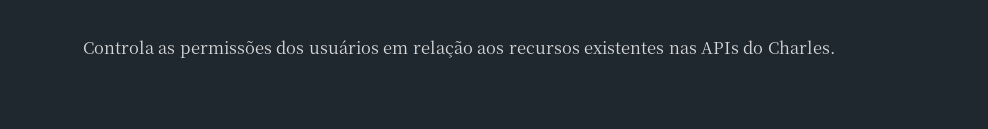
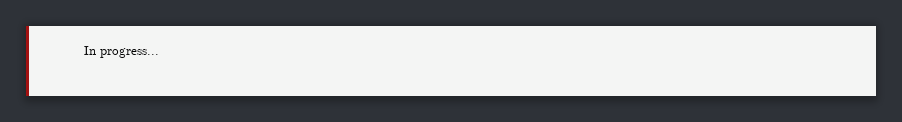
- Controla as permissões dos usuários em relação aos recursos existentes nas APIs do Charles.
+ In progress...

